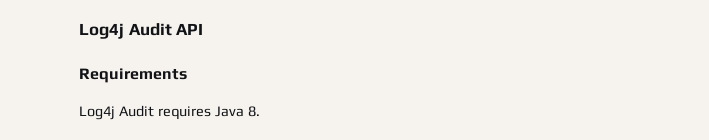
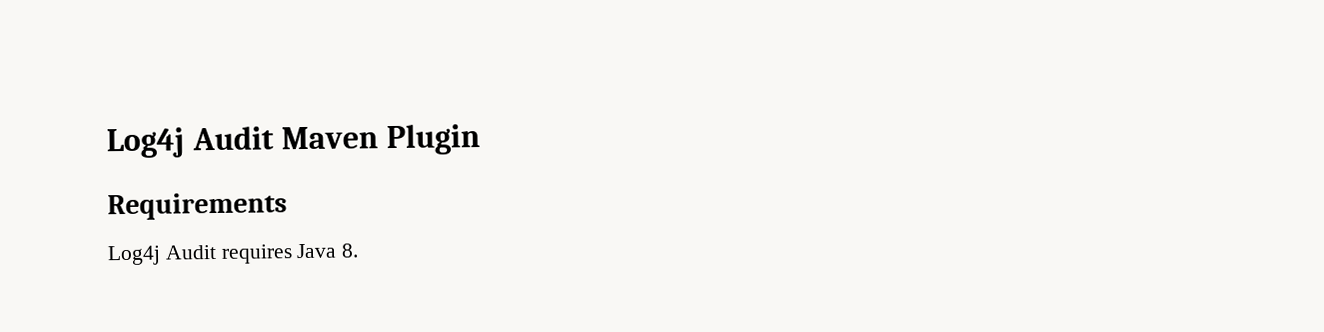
- Log4j Audit API
+ Log4j Audit Maven Plugin

